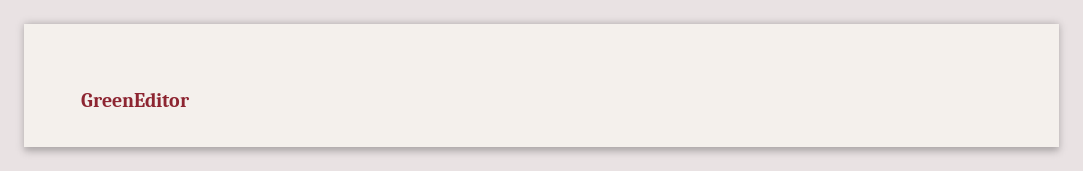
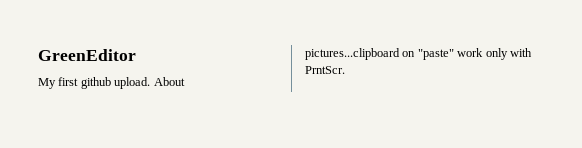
+ My first github upload. About pictures...clipboard on "paste" work only with PrntScr.

